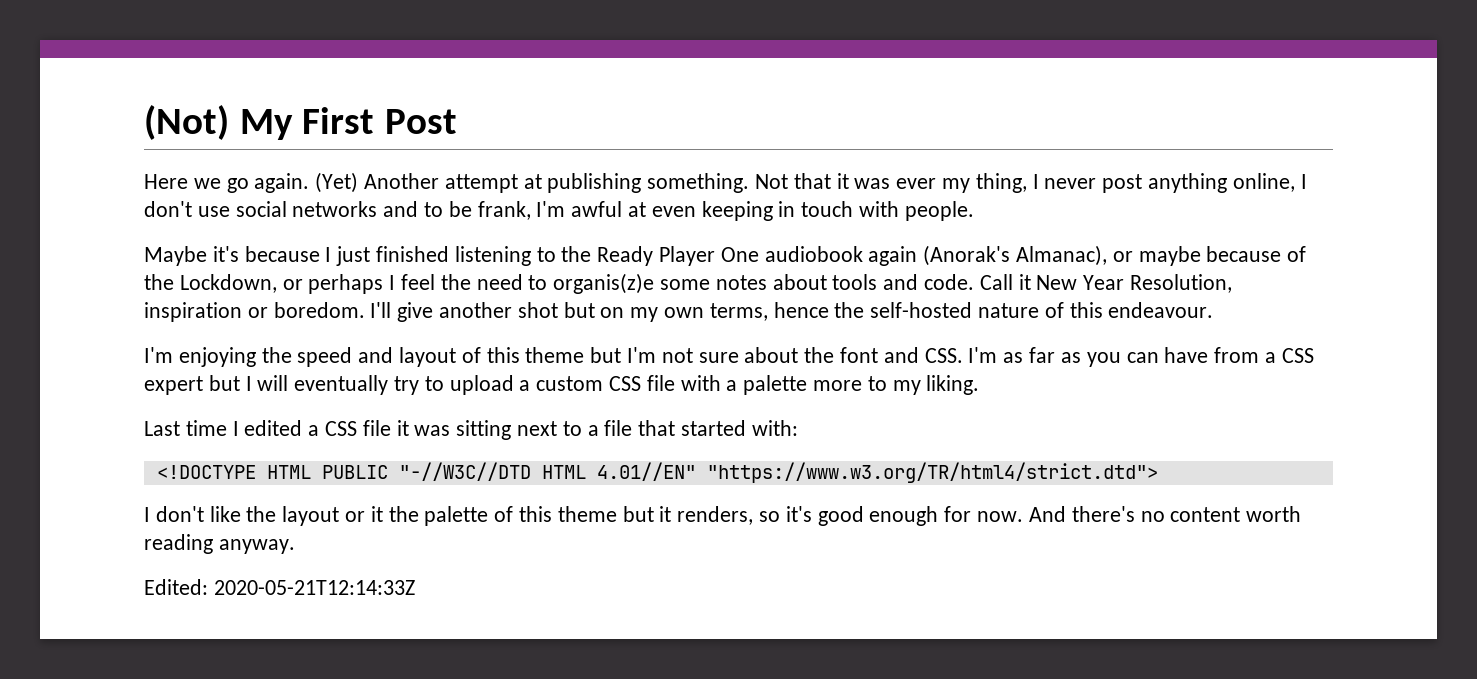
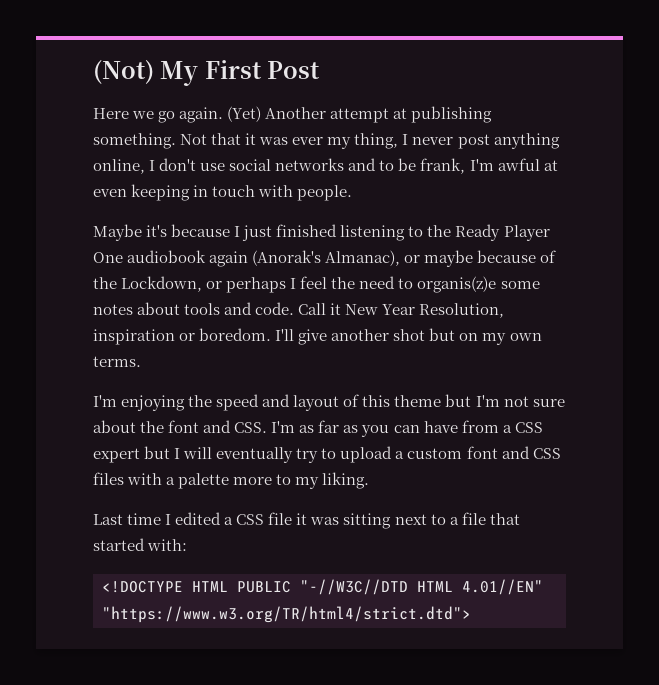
- I'll give another shot but on my own terms, hence the self-hosted nature of this endeavour.
+ I'll give another shot but on my own terms.
- I'm enjoying the speed and layout of this theme but I'm not sure about the font and CSS. I'm as far as you can have from a CSS expert but I will eventually try to upload a custom CSS file with a palette more to my liking.
+ I'm enjoying the speed and layout of this theme but I'm not sure about the font and CSS. I'm as far as you can have from a CSS expert but I will eventually try to upload a custom font and CSS files with a palette more to my liking.
- I don't like the layout or it the palette of this theme but it renders, so it's good enough for now. And there's no content worth reading anyway.
- Edited: 2020-05-21T12:14:33Z

